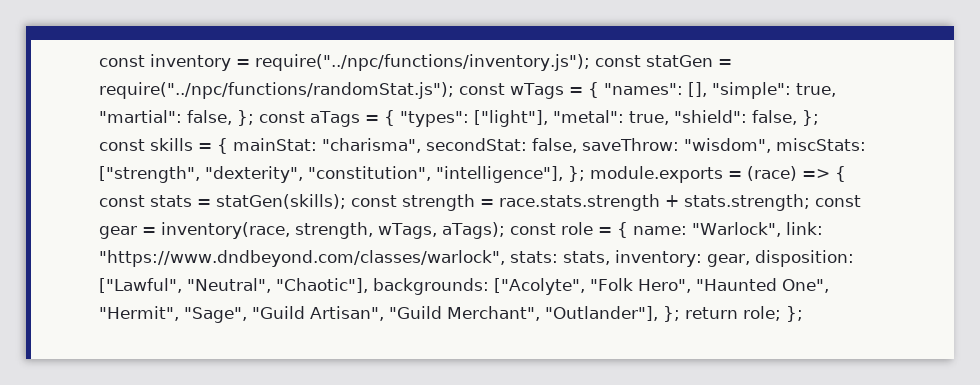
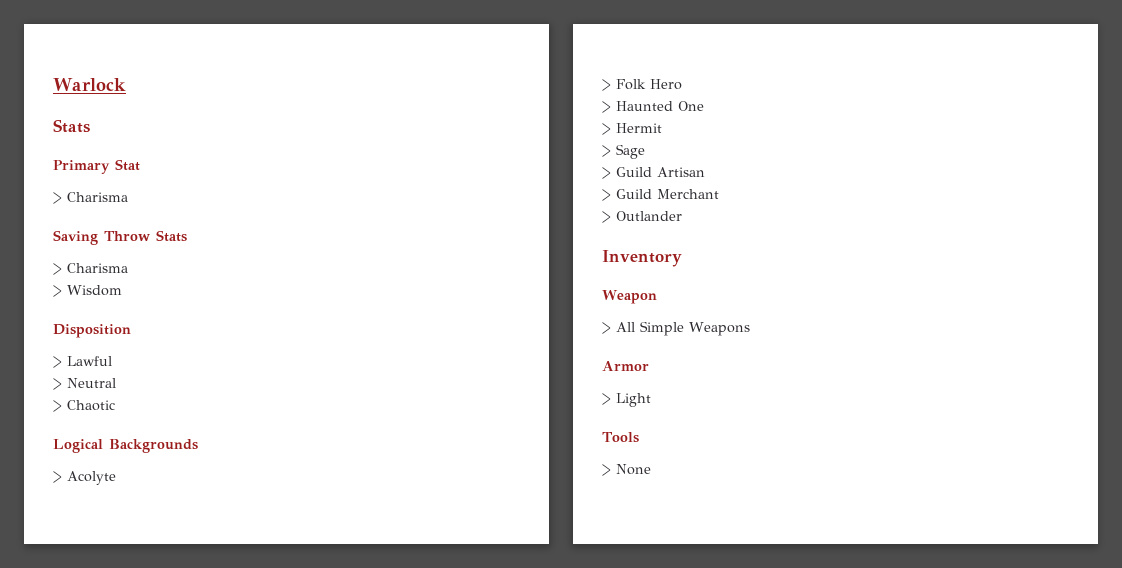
- const inventory = require("../npc/functions/inventory.js"); const statGen = require("../npc/functions/randomStat.js"); const wTags = { "names": [], "simple": true, "martial": false, }; const aTags = { "types": ["light"], "metal": true, "shield": false, }; const skills = { mainStat: "charisma", secondStat: false, saveThrow: "wisdom", miscStats: ["strength", "dexterity", "constitution", "intelligence"], }; module.exports = (race) => { const stats = statGen(skills); const strength = race.stats.strength + stats.strength; const gear = inventory(race, strength, wTags, aTags); const role = { name: "Warlock", link: "https://www.dndbeyond.com/classes/warlock", stats: stats, inventory: gear, disposition: ["Lawful", "Neutral", "Chaotic"], backgrounds: ["Acolyte", "Folk Hero", "Haunted One", "Hermit", "Sage", "Guild Artisan", "Guild Merchant", "Outlander"], }; return role; };
+ Warlock
+ Stats
+ Primary Stat
+ > Charisma
+ Saving Throw Stats
+ > Charisma
+ > Wisdom
+ Disposition
+ > Lawful
+ > Neutral
+ > Chaotic
+ Logical Backgrounds
+ > Acolyte
+ > Folk Hero
+ > Haunted One
+ > Hermit
+ > Sage
+ > Guild Artisan
+ > Guild Merchant
+ > Outlander
+ Inventory
+ Weapon
+ > All Simple Weapons
+ Armor
+ > Light
+ Tools
+ > None

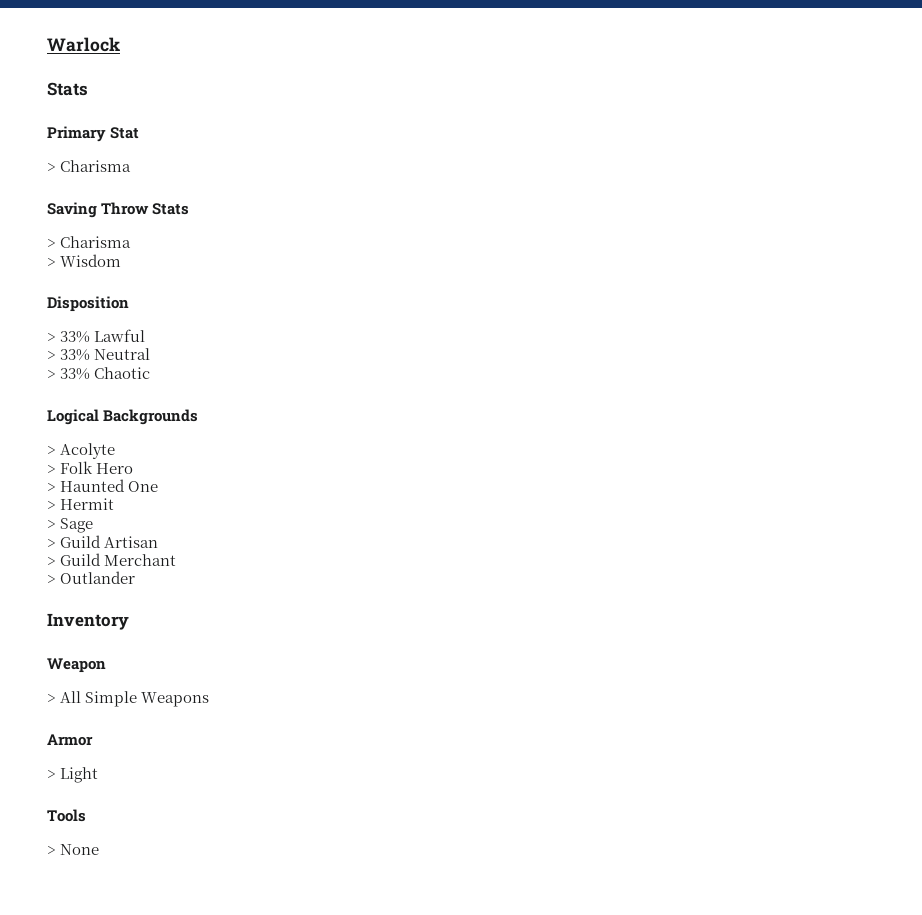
- > Lawful
+ > 33% Lawful
- > Neutral
+ > 33% Neutral
- > Chaotic
+ > 33% Chaotic

